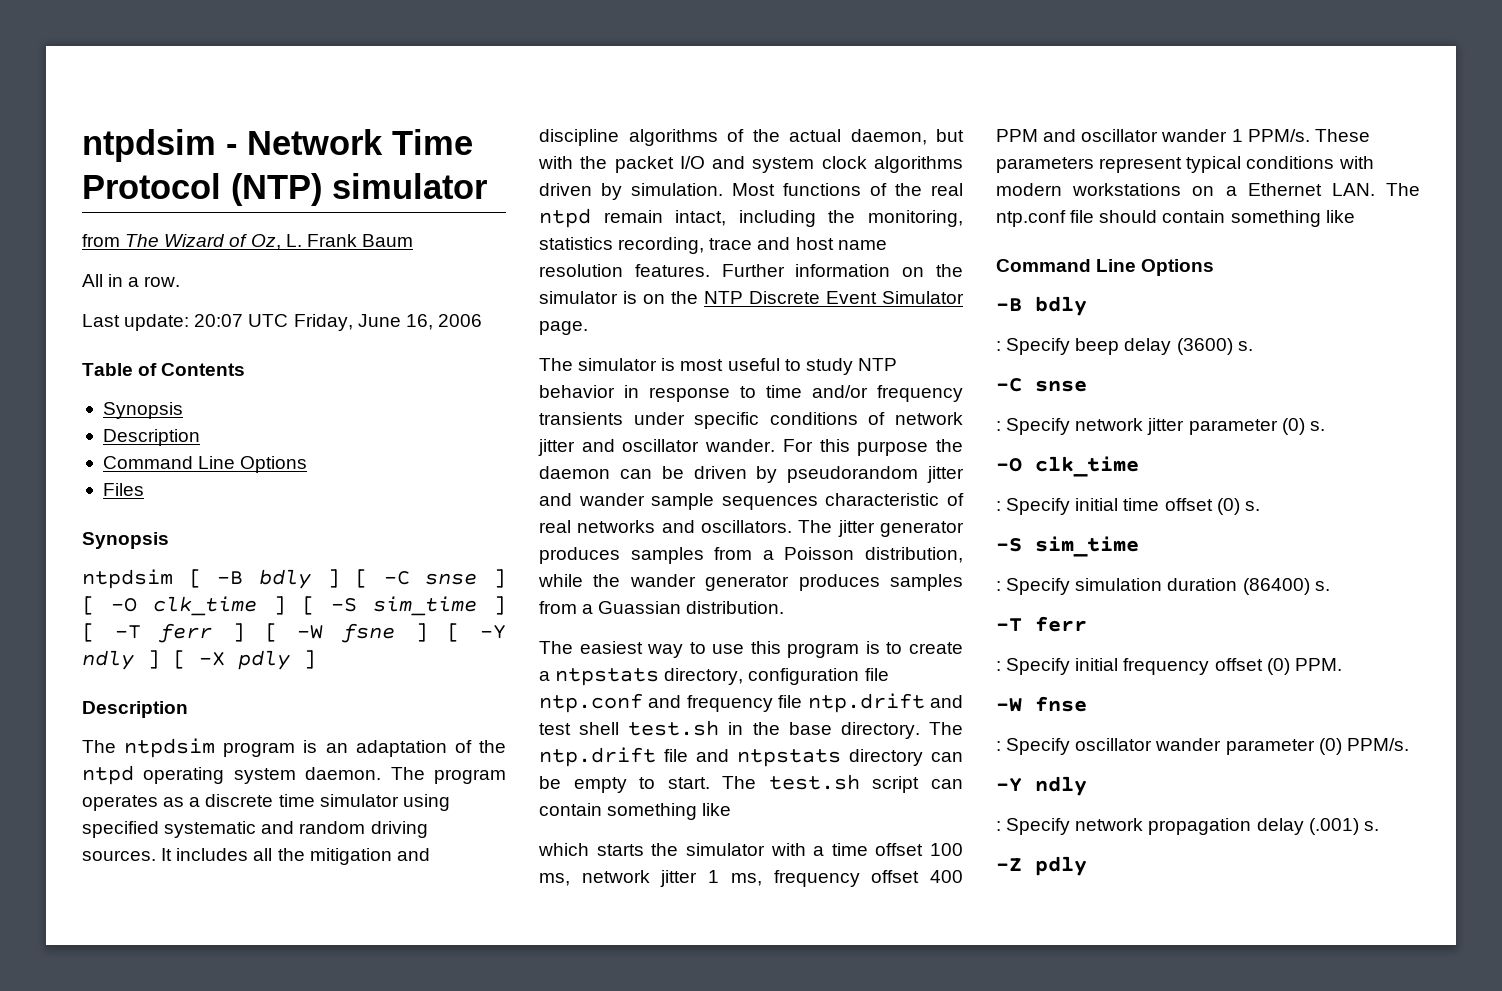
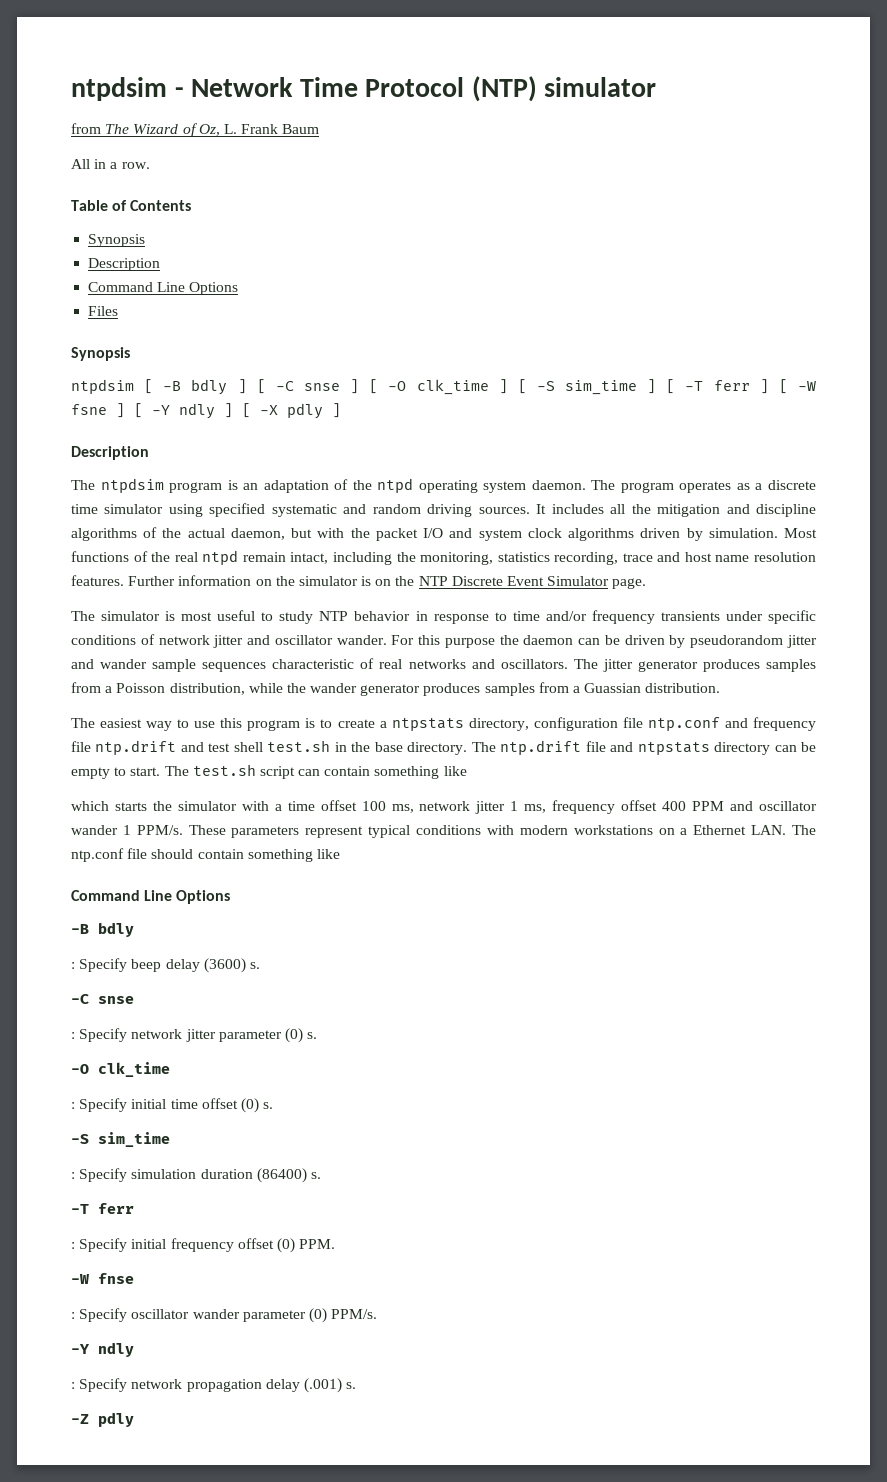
- Last update: 20:07 UTC Friday, June 16, 2006

